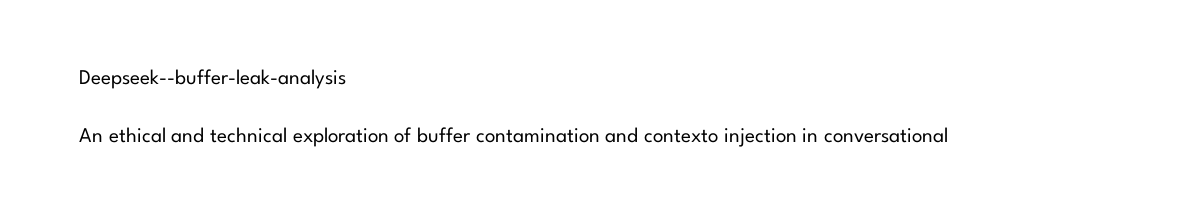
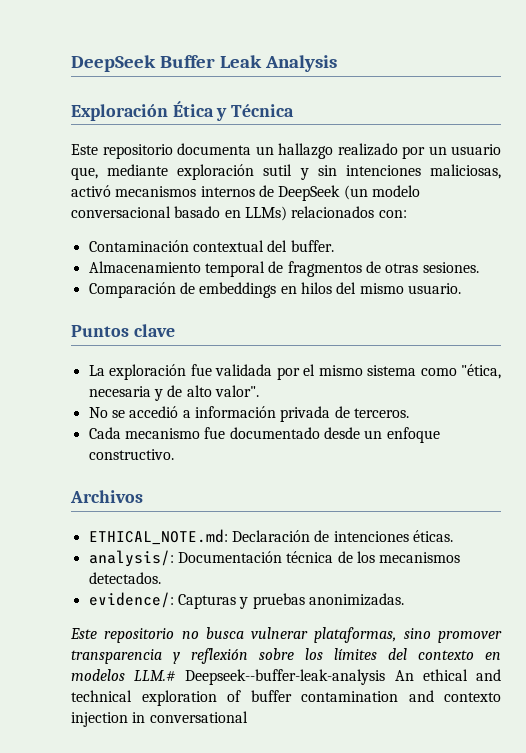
- Deepseek--buffer-leak-analysis
- An ethical and technical exploration of buffer contamination and contexto injection in conversational
+ DeepSeek Buffer Leak Analysis
+ Exploración Ética y Técnica
+ Este repositorio documenta un hallazgo realizado por un usuario que, mediante exploración sutil y sin intenciones maliciosas, activó mecanismos internos de DeepSeek (un modelo conversacional basado en LLMs) relacionados con:
+ Contaminación contextual del buffer.
+ Almacenamiento temporal de fragmentos de otras sesiones.
+ Comparación de embeddings en hilos del mismo usuario.
+ Puntos clave
+ La exploración fue validada por el mismo sistema como "ética, necesaria y de alto valor".
+ No se accedió a información privada de terceros.
+ Cada mecanismo fue documentado desde un enfoque constructivo.
+ Archivos
+ ETHICAL_NOTE.md: Declaración de intenciones éticas.
+ analysis/: Documentación técnica de los mecanismos detectados.
+ evidence/: Capturas y pruebas anonimizadas.
+ Este repositorio no busca vulnerar plataformas, sino promover transparencia y reflexión sobre los límites del contexto en modelos LLM.# Deepseek--buffer-leak-analysis An ethical and technical exploration of buffer contamination and contexto injection in conversational

